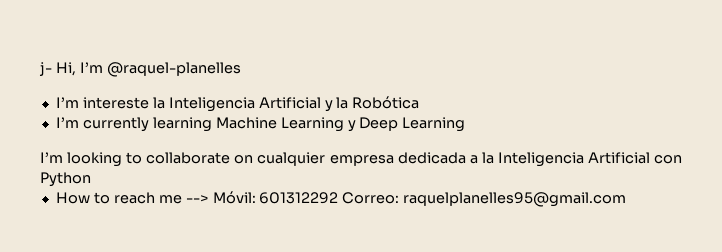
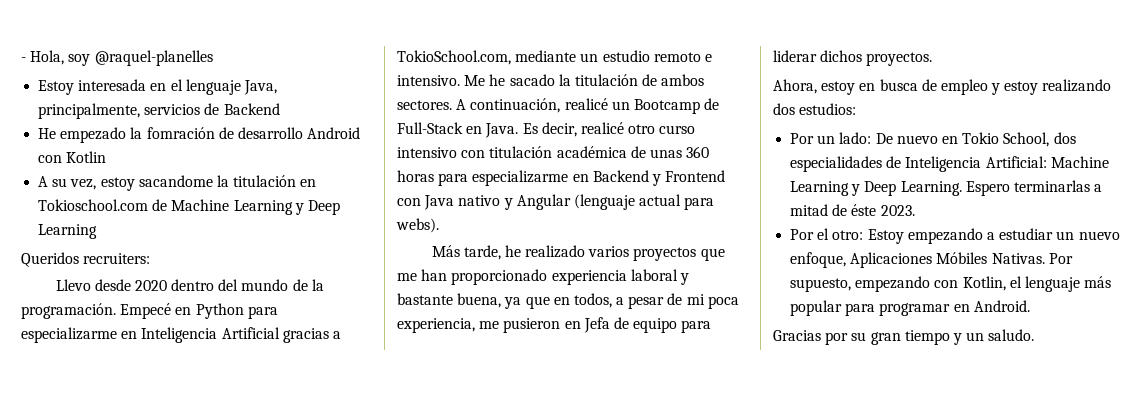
- j- Hi, I’m @raquel-planelles
- I’m intereste la Inteligencia Artificial y la Robótica
- I’m currently learning Machine Learning y Deep Learning
+ - Hola, soy @raquel-planelles
+ Estoy interesada en el lenguaje Java, principalmente, servicios de Backend
+ He empezado la fomración de desarrollo Android con Kotlin
+ A su vez, estoy sacandome la titulación en Tokioschool.com de Machine Learning y Deep Learning
- I’m looking to collaborate on cualquier empresa dedicada a la Inteligencia Artificial con Python
- How to reach me --> Móvil: 601312292 Correo: raquelplanelles95@gmail.com
+ Queridos recruiters:
+ Llevo desde 2020 dentro del mundo de la programación. Empecé en Python para especializarme en Inteligencia Artificial gracias a TokioSchool.com, mediante un estudio remoto e intensivo. Me he sacado la titulación de ambos sectores. A continuación, realicé un Bootcamp de Full-Stack en Java. Es decir, realicé otro curso intensivo con titulación académica de unas 360 horas para especializarme en Backend y Frontend con Java nativo y Angular (lenguaje actual para webs).
+ Más tarde, he realizado varios proyectos que me han proporcionado experiencia laboral y bastante buena, ya que en todos, a pesar de mi poca experiencia, me pusieron en Jefa de equipo para liderar dichos proyectos.
+ Ahora, estoy en busca de empleo y estoy realizando dos estudios:
+ Por un lado: De nuevo en Tokio School, dos especialidades de Inteligencia Artificial: Machine Learning y Deep Learning. Espero terminarlas a mitad de éste 2023.
+ Por el otro: Estoy empezando a estudiar un nuevo enfoque, Aplicaciones Móbiles Nativas. Por supuesto, empezando con Kotlin, el lenguaje más popular para programar en Android.
+ Gracias por su gran tiempo y un saludo.

